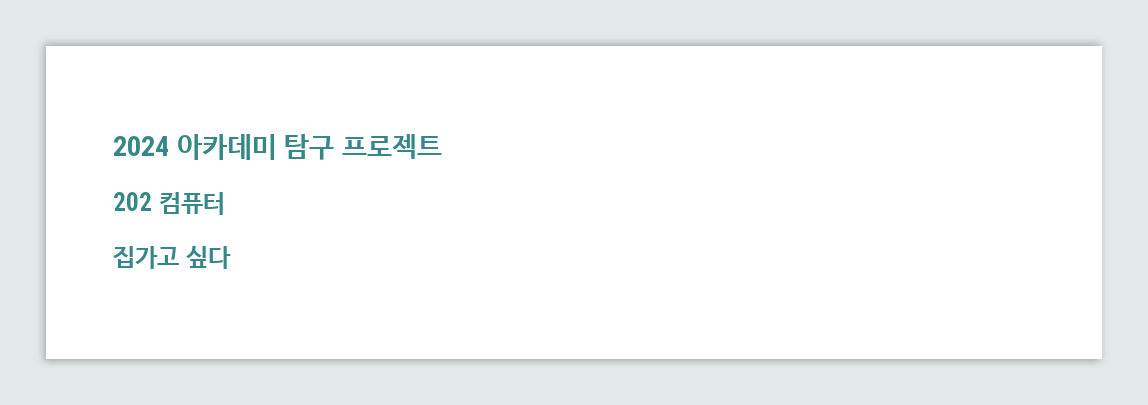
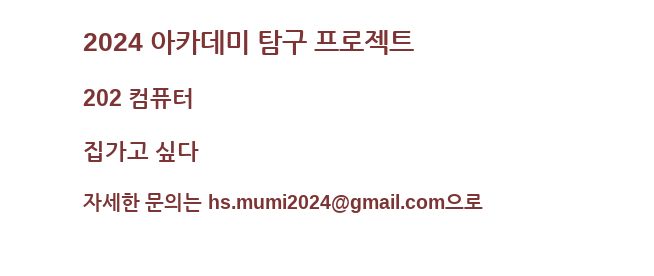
+ 자세한 문의는 hs.mumi2024@gmail.com으로

